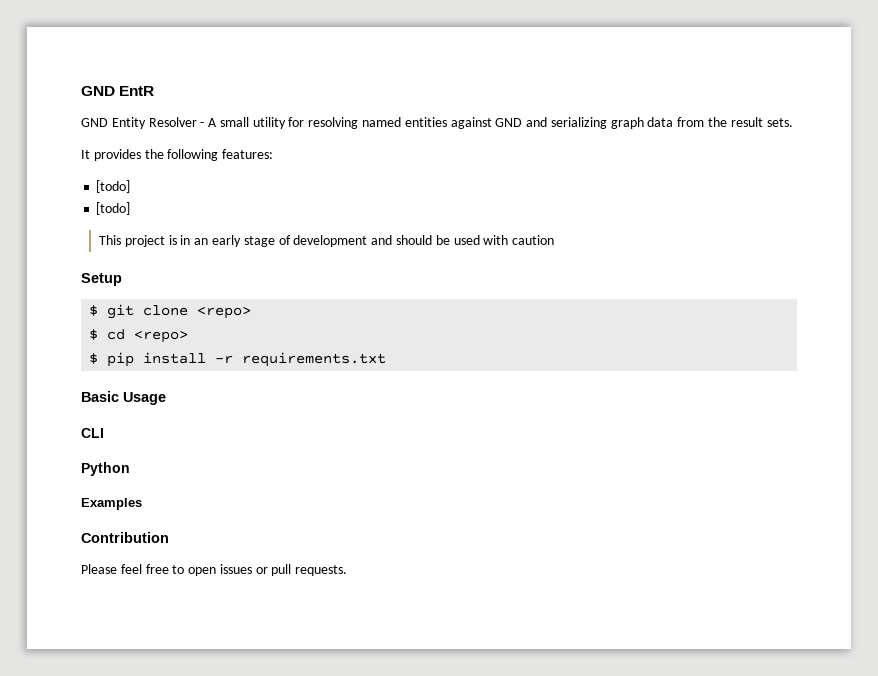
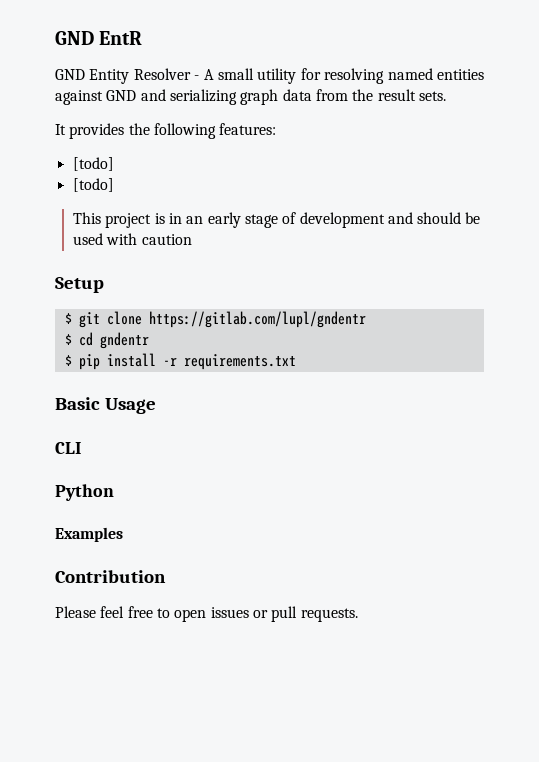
- $ git clone <repo>
+ $ git clone https://gitlab.com/lupl/gndentr
- $ cd <repo>
+ $ cd gndentr

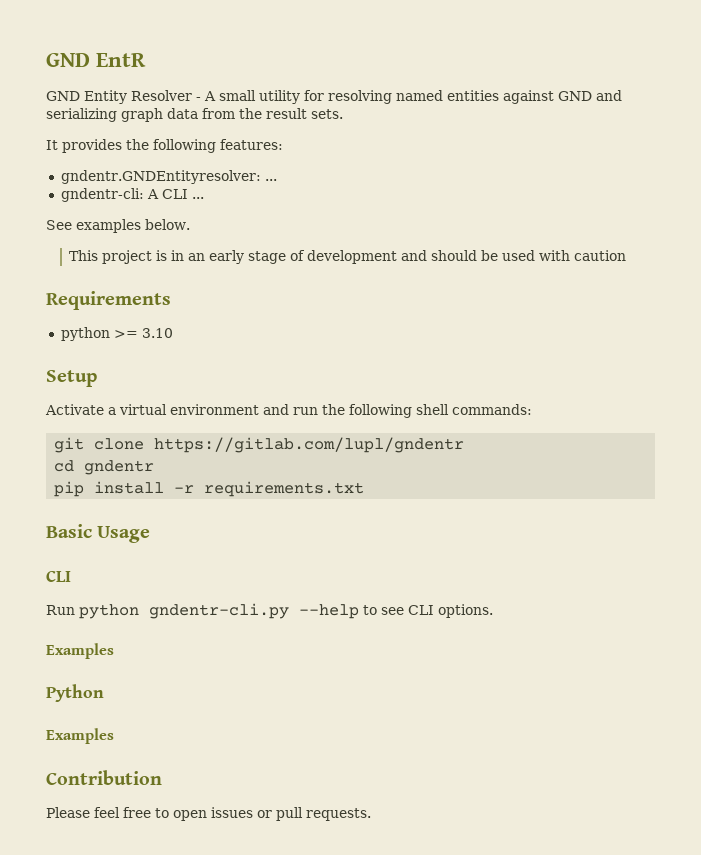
  It provides the following features:
- [todo]
- [todo]
+ gndentr.GNDEntityresolver: ...
+ gndentr-cli: A CLI ...
+ See examples below.
+ Requirements
+ python >= 3.10
  Setup
- $ git clone https://gitlab.com/lupl/gndentr
+ Activate a virtual environment and run the following shell commands:
+ git clone https://gitlab.com/lupl/gndentr
- $ cd gndentr
+ cd gndentr
- $ pip install -r requirements.txt
+ pip install -r requirements.txt
+ Run python gndentr-cli.py --help to see CLI options.
+ Examples

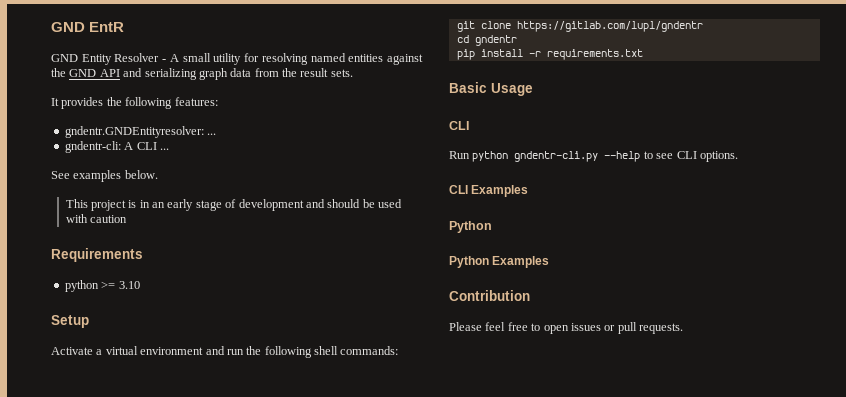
- GND Entity Resolver - A small utility for resolving named entities against GND and serializing graph data from the result sets.
+ GND Entity Resolver - A small utility for resolving named entities against the GND API and serializing graph data from the result sets.
  Run python gndentr-cli.py --help to see CLI options.
- Examples
+ CLI Examples
  Python
- Examples
+ Python Examples

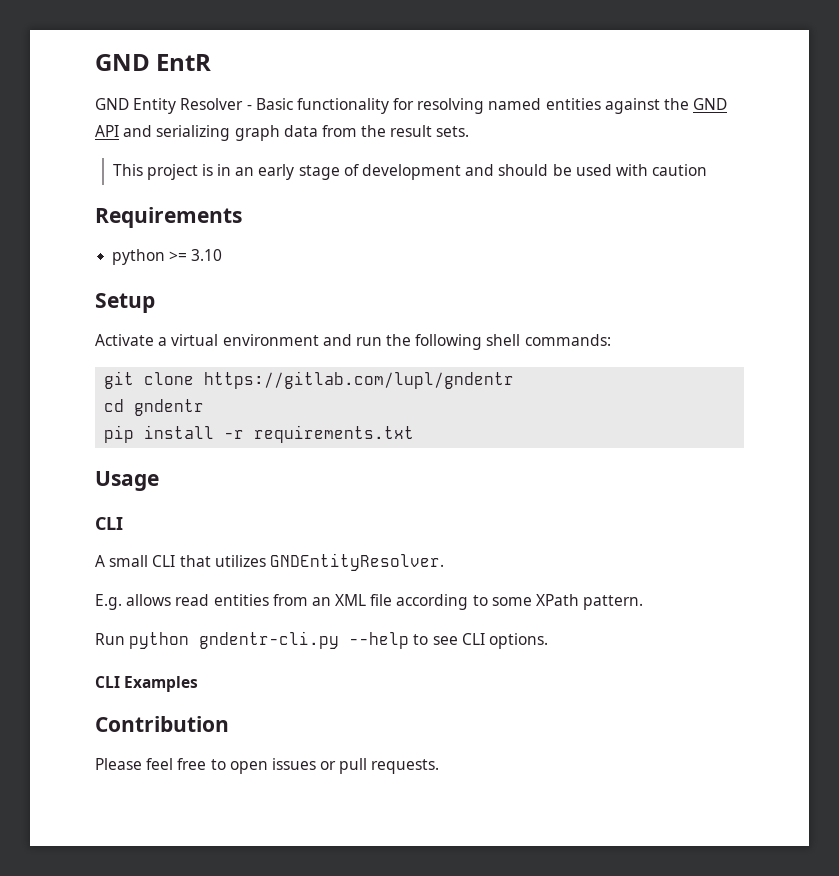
- GND Entity Resolver - A small utility for resolving named entities against the GND API and serializing graph data from the result sets.
+ GND Entity Resolver - Basic functionality for resolving named entities against the GND API and serializing graph data from the result sets.
- It provides the following features:
- gndentr.GNDEntityresolver: ...
- gndentr-cli: A CLI ...
- See examples below.
- Basic Usage
+ Usage
+ A small CLI that utilizes GNDEntityResolver.
+ E.g. allows read entities from an XML file according to some XPath pattern.
  CLI Examples
- Python
- Python Examples

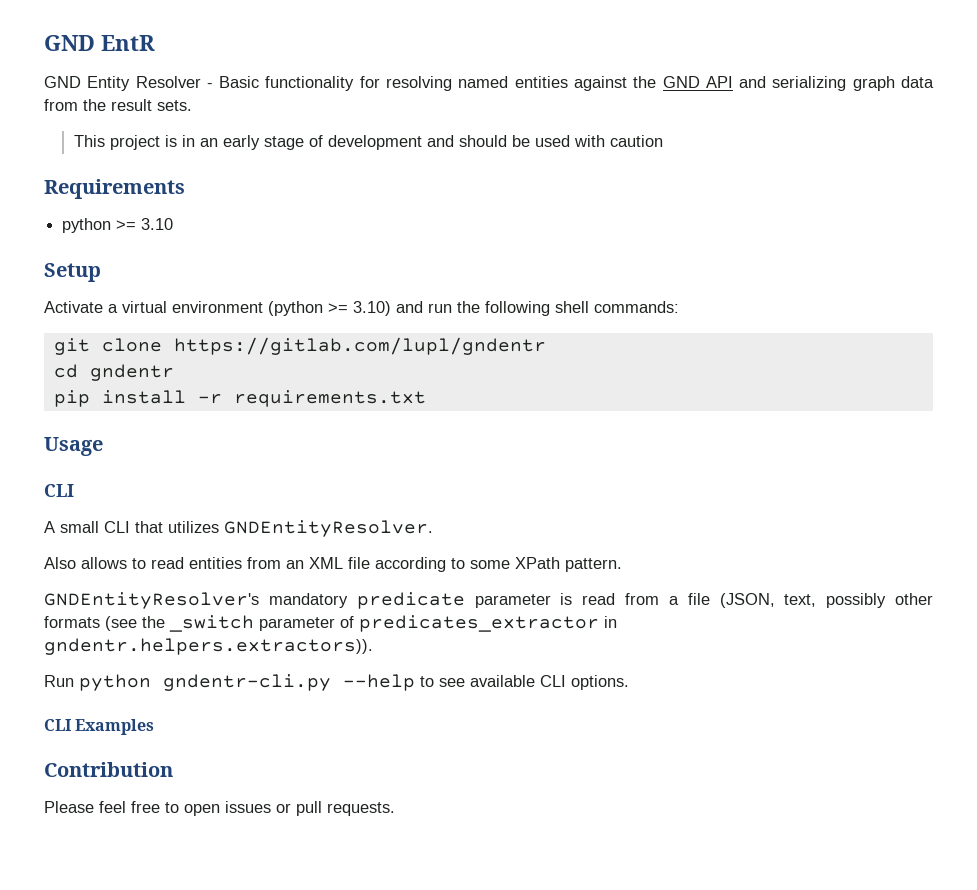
- Activate a virtual environment and run the following shell commands:
+ Activate a virtual environment (python >= 3.10) and run the following shell commands:
- E.g. allows read entities from an XML file according to some XPath pattern.
+ Also allows to read entities from an XML file according to some XPath pattern.
+ GNDEntityResolver's mandatory predicate parameter is read from a file (JSON, text, possibly other formats (see the _switch parameter of predicates_extractor in gndentr.helpers.extractors)).
- Run python gndentr-cli.py --help to see CLI options.
+ Run python gndentr-cli.py --help to see available CLI options.

